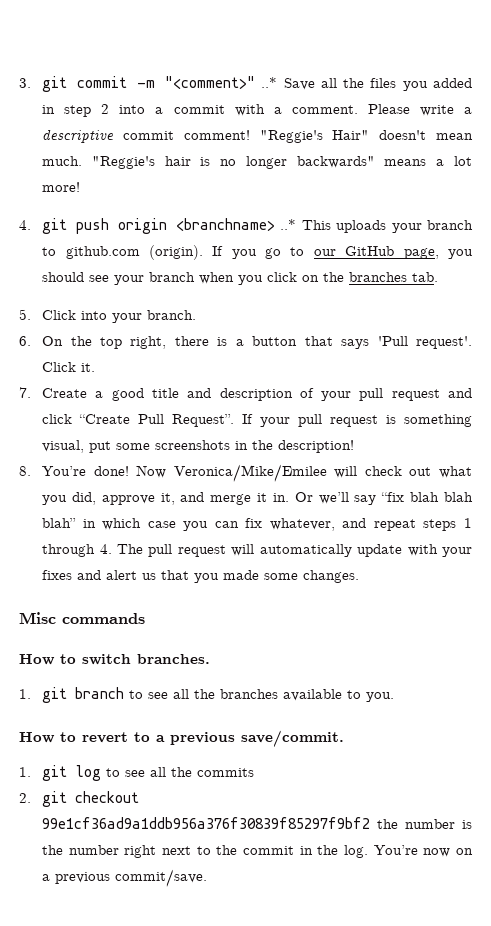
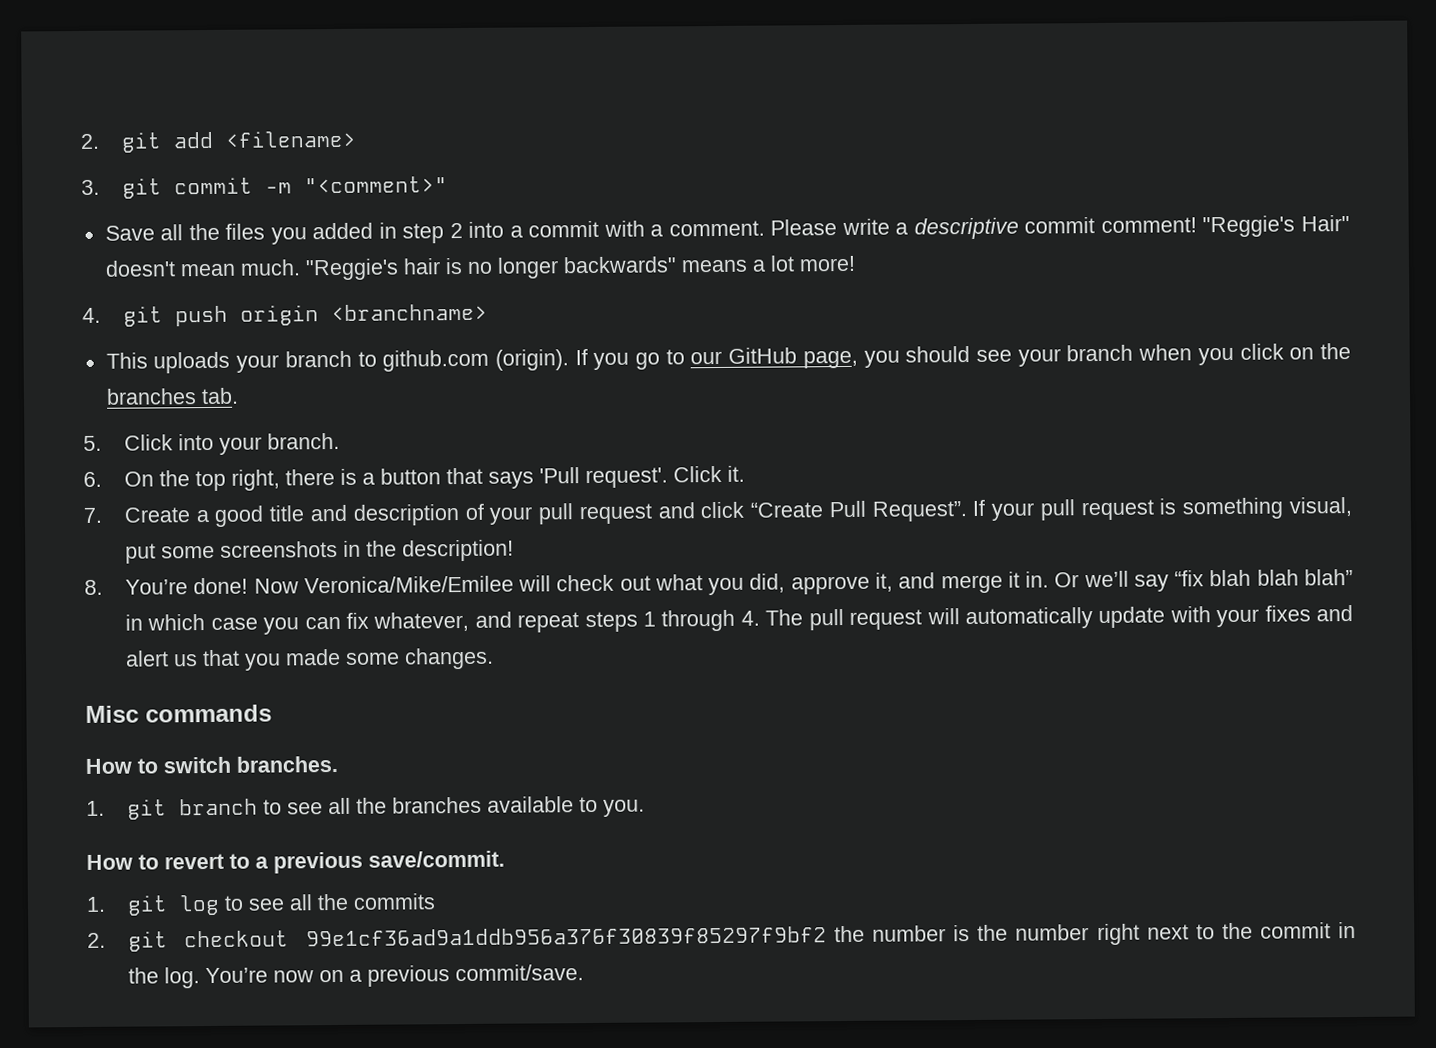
+ 2. git add <filename>
- 3. git commit -m "<comment>" ..* Save all the files you added in step 2 into a commit with a comment.
+ 3. git commit -m "<comment>"
+ Save all the files you added in step 2 into a commit with a comment.
- 4. git push origin <branchname> ..* This uploads your branch to github.com (origin).
+ 4. git push origin <branchname>
+ This uploads your branch to github.com (origin).

